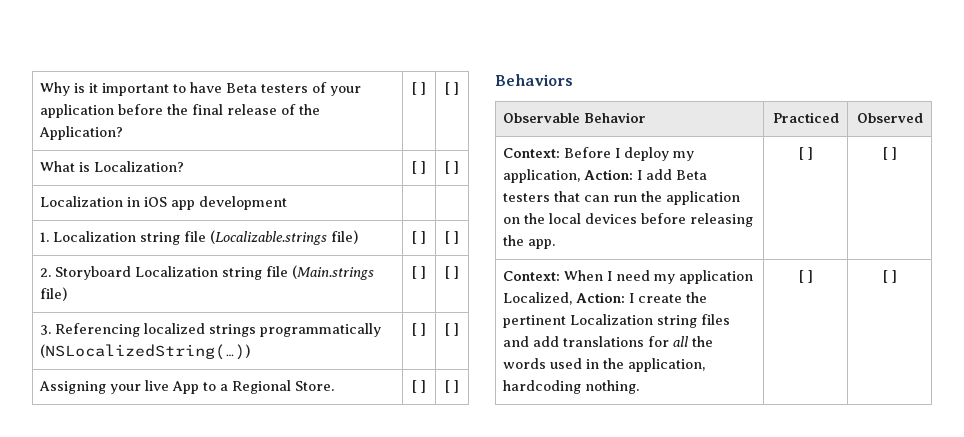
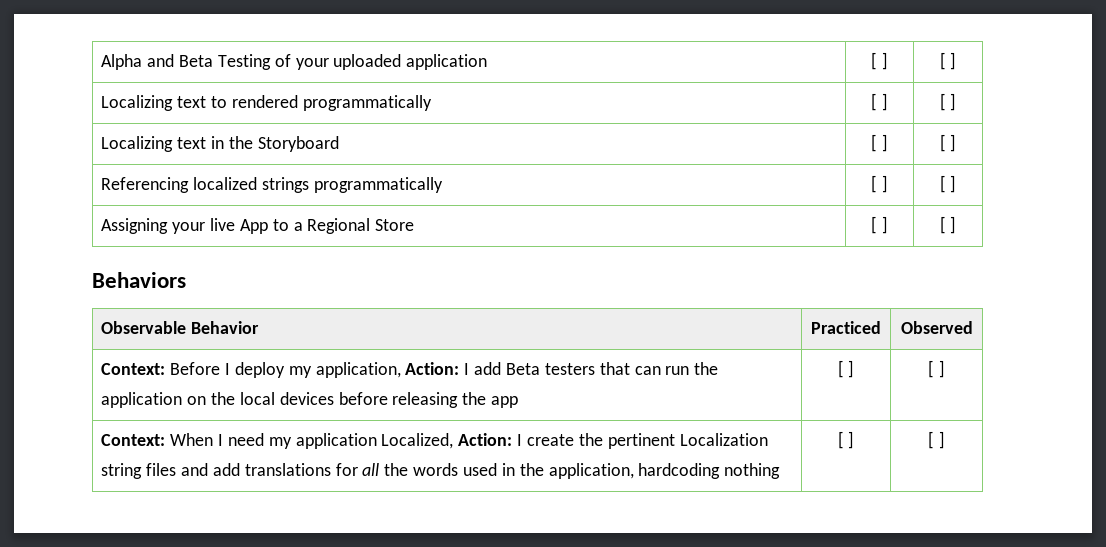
- Why is it important to have Beta testers of your application before the final release of the Application? | [ ] | [ ]
- What is Localization? | [ ] | [ ]
- Localization in iOS app development | |
- 1. Localization string file (Localizable.strings file) | [ ] | [ ]
- 2. Storyboard Localization string file (Main.strings file) | [ ] | [ ]
- 3. Referencing localized strings programmatically (NSLocalizedString(…)) | [ ] | [ ]
+ Alpha and Beta Testing of your uploaded application | [ ] | [ ]
+ Localizing text to rendered programmatically | [ ] | [ ]
+ Localizing text in the Storyboard | [ ] | [ ]
+ Referencing localized strings programmatically | [ ] | [ ]
- Assigning your live App to a Regional Store. | [ ] | [ ]
+ Assigning your live App to a Regional Store | [ ] | [ ]
- Context: Before I deploy my application, Action: I add Beta testers that can run the application on the local devices before releasing the app. | [ ] | [ ]
+ Context: Before I deploy my application, Action: I add Beta testers that can run the application on the local devices before releasing the app | [ ] | [ ]
- Context: When I need my application Localized, Action: I create the pertinent Localization string files and add translations for all the words used in the application, hardcoding nothing. | [ ] | [ ]
+ Context: When I need my application Localized, Action: I create the pertinent Localization string files and add translations for all the words used in the application, hardcoding nothing | [ ] | [ ]

